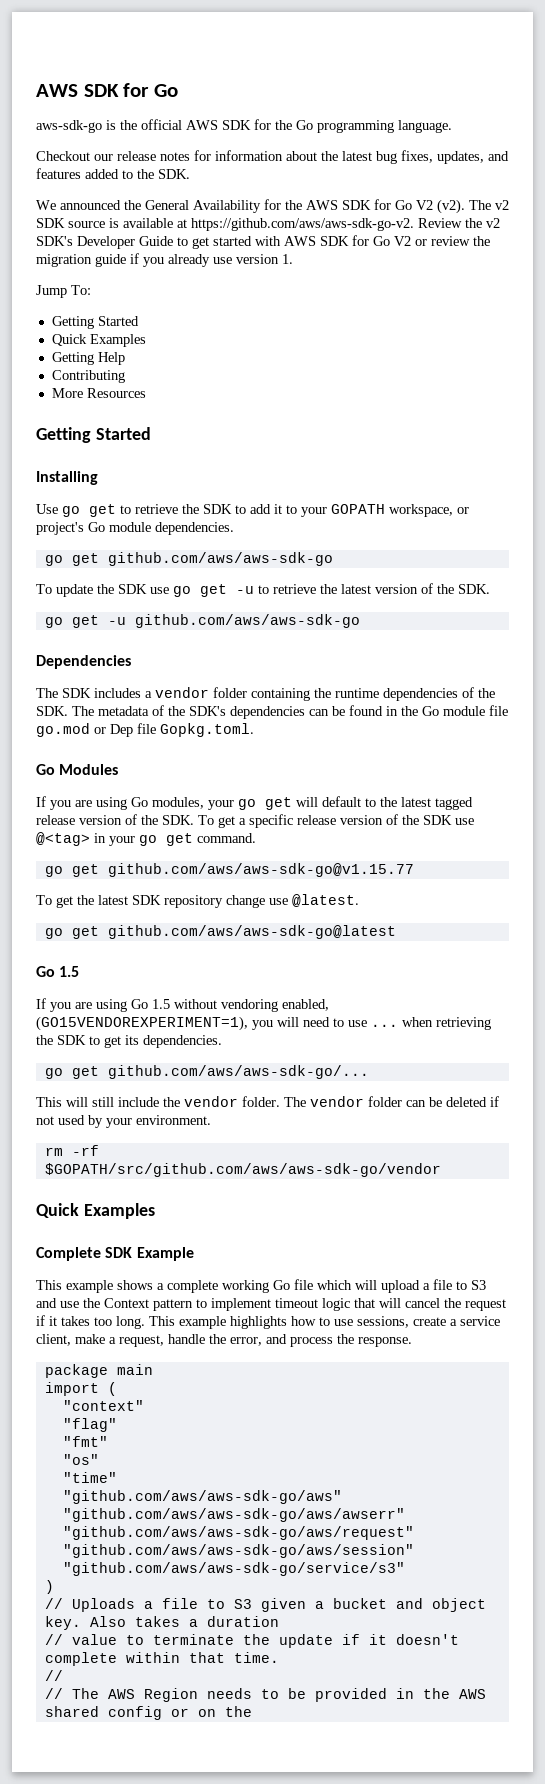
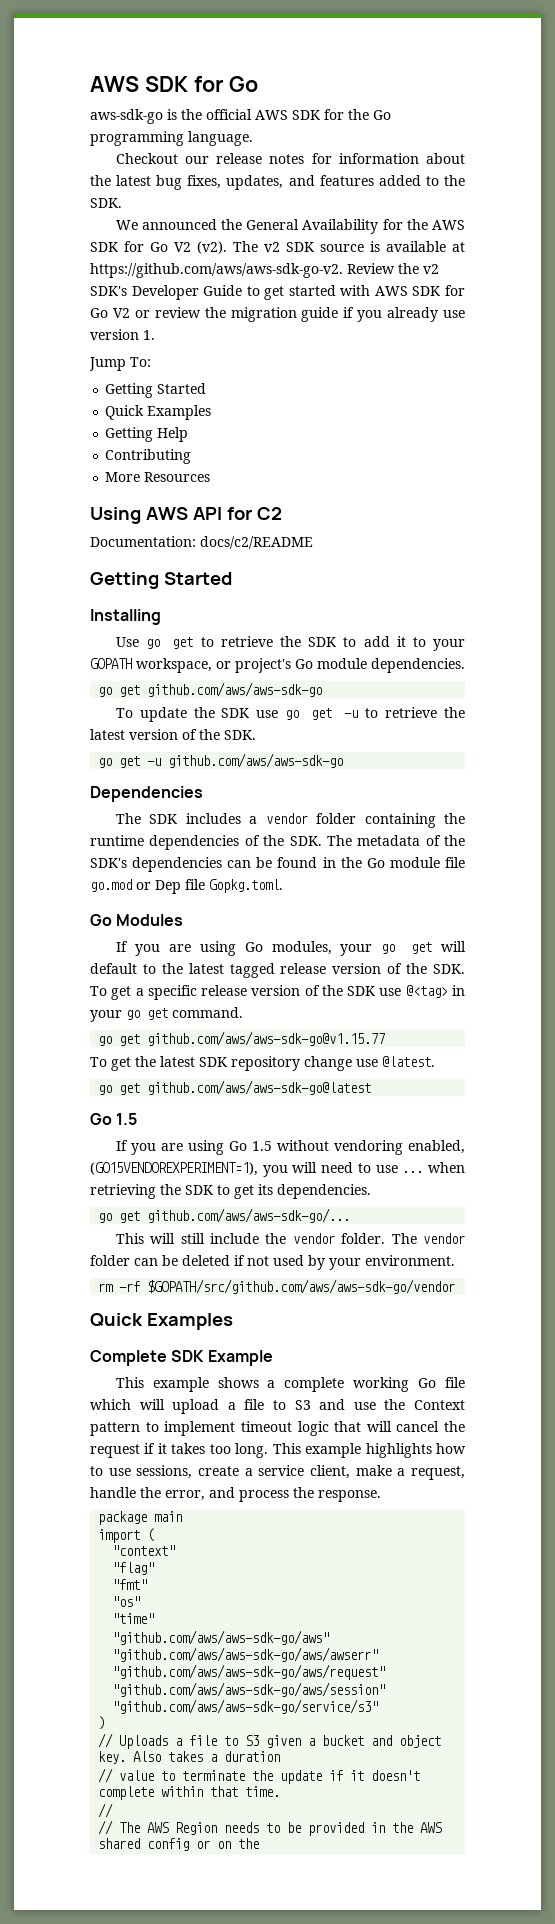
+ Using AWS API for C2
+ Documentation: docs/c2/README

